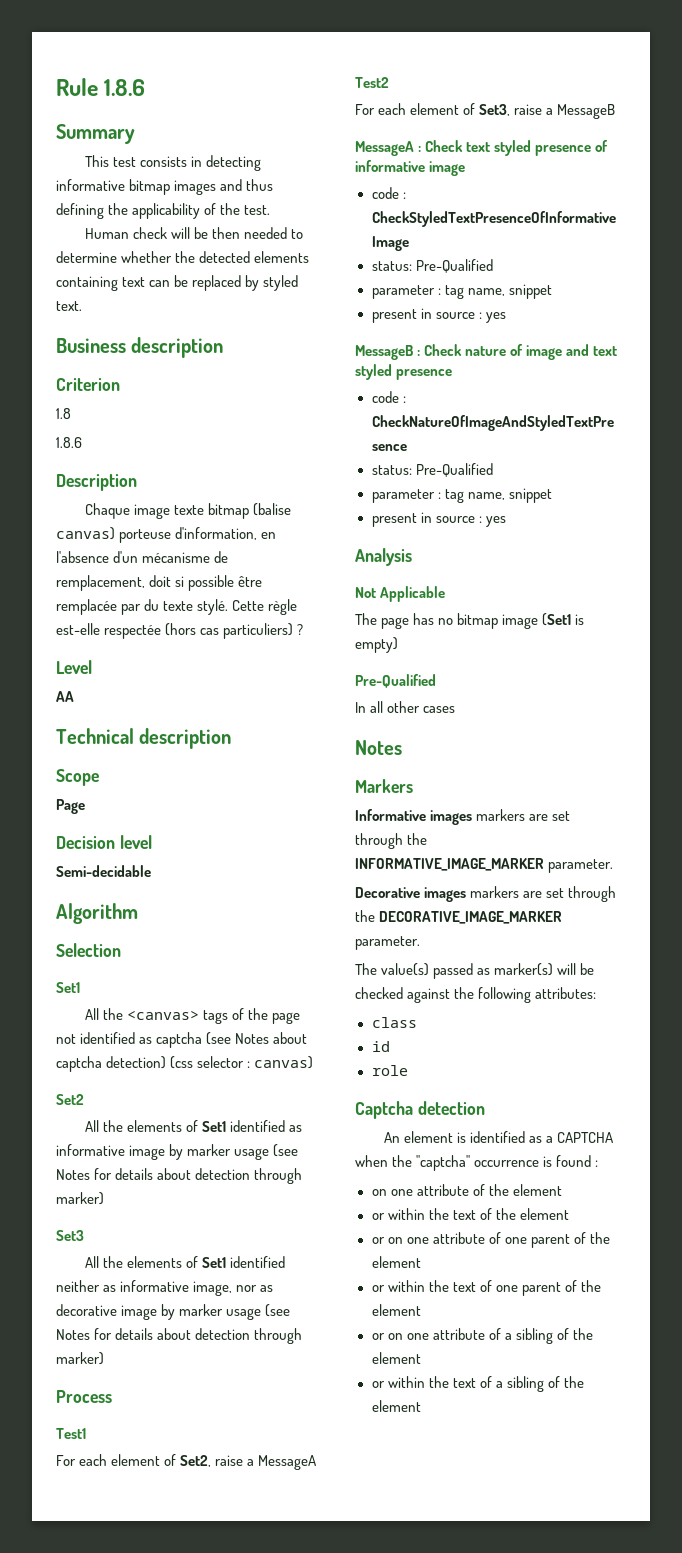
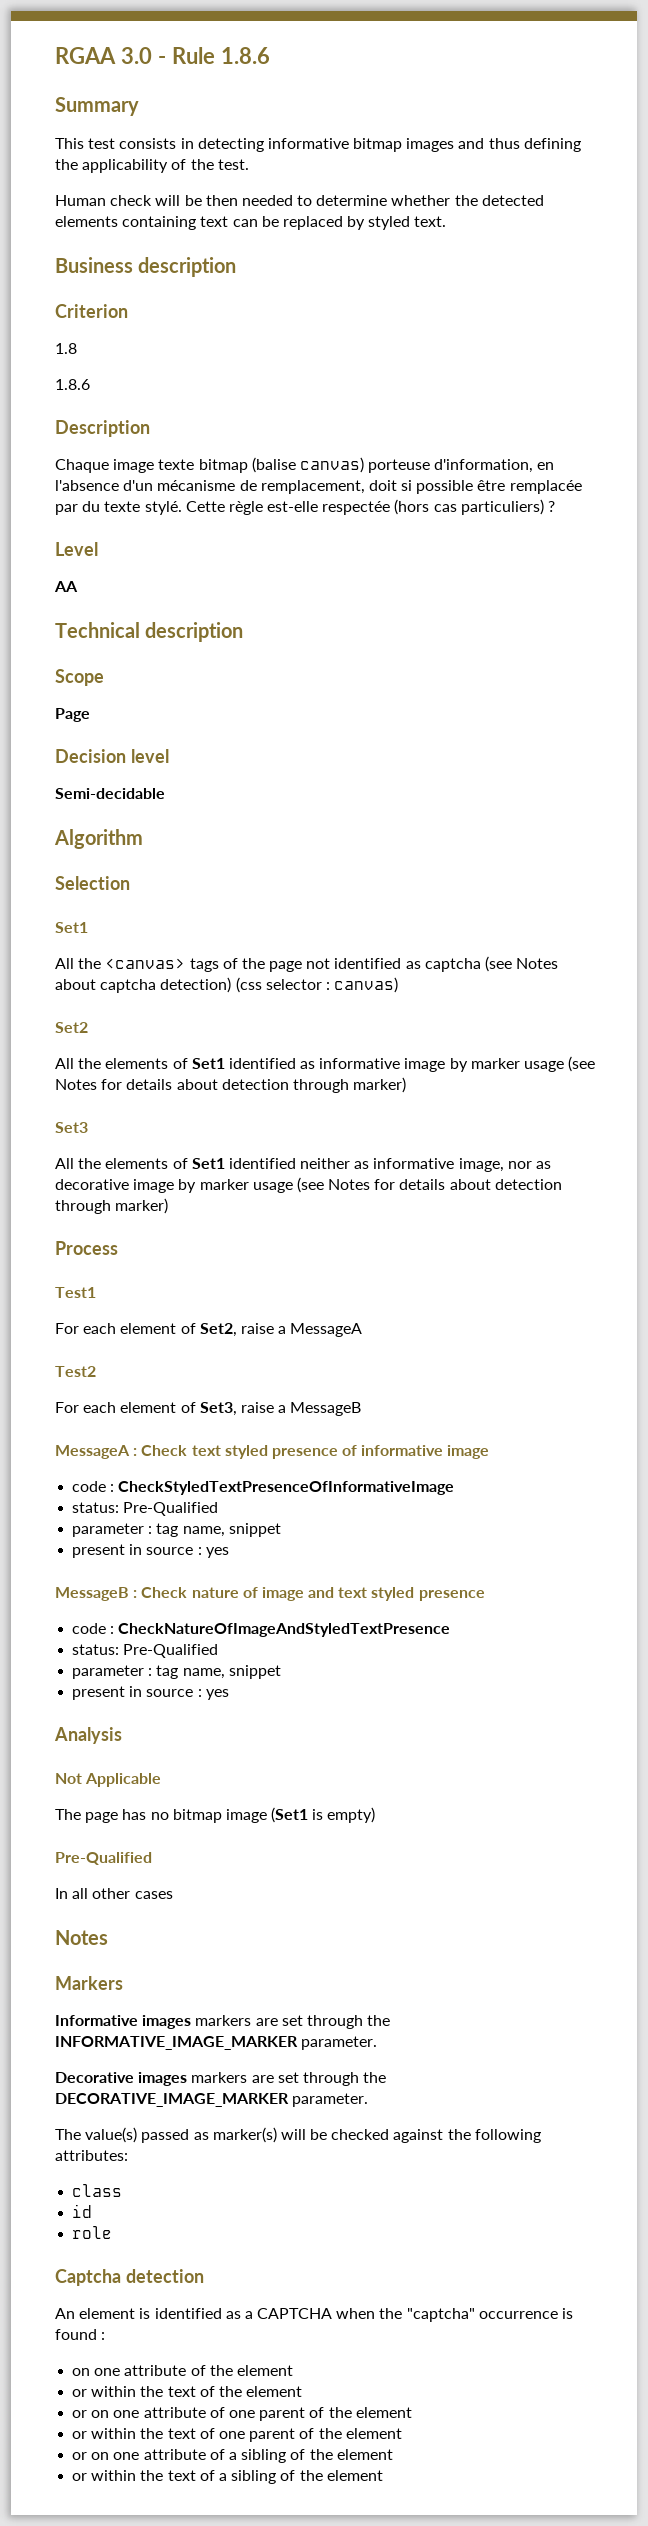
- Rule 1.8.6
+ RGAA 3.0 - Rule 1.8.6

